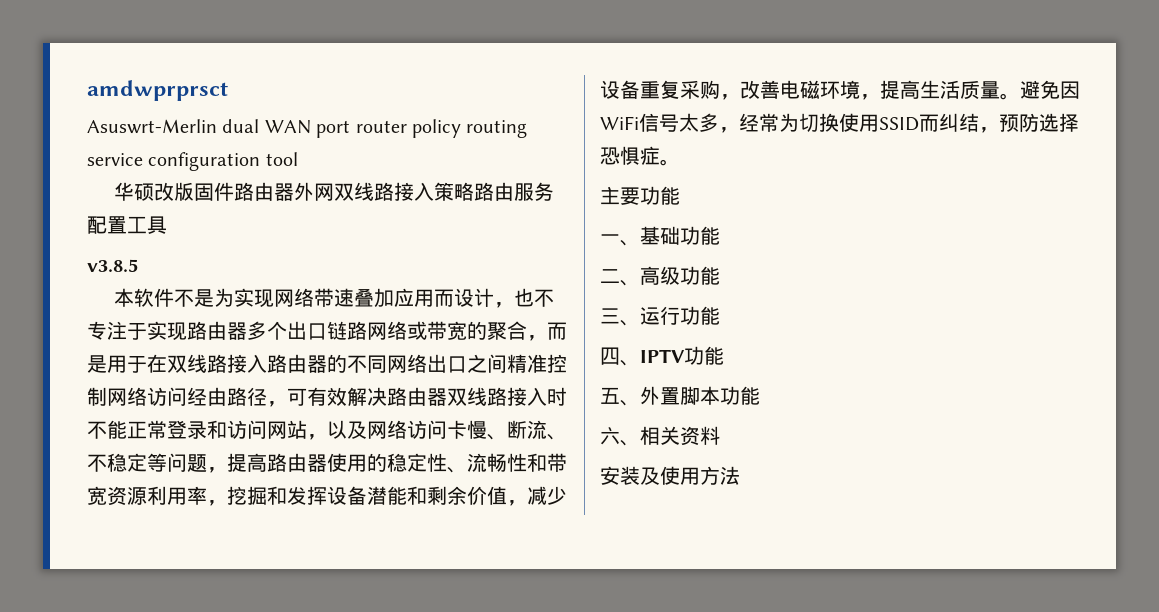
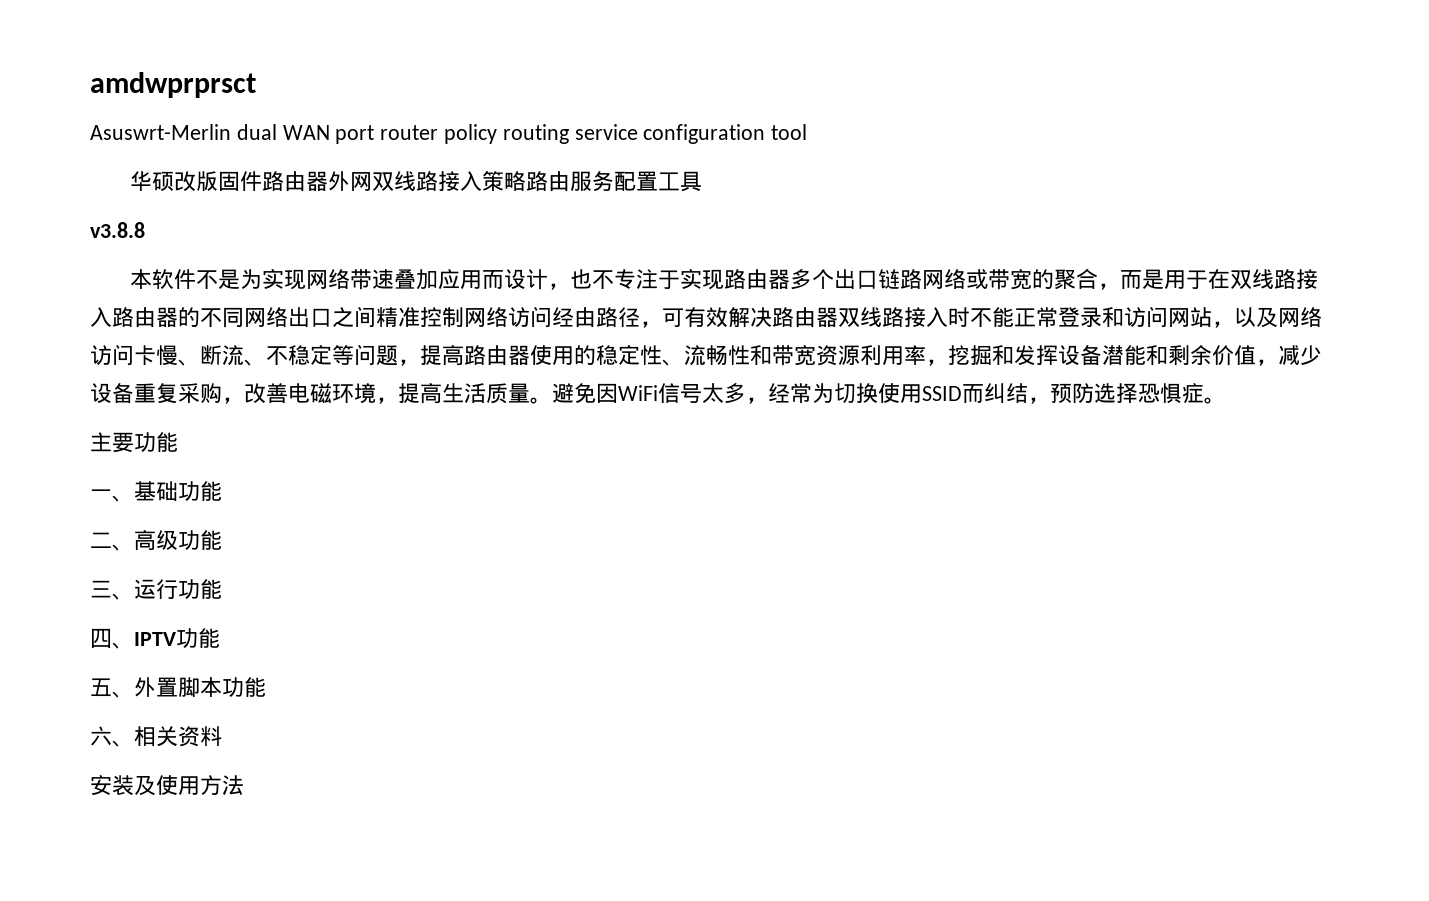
- v3.8.5
+ v3.8.8

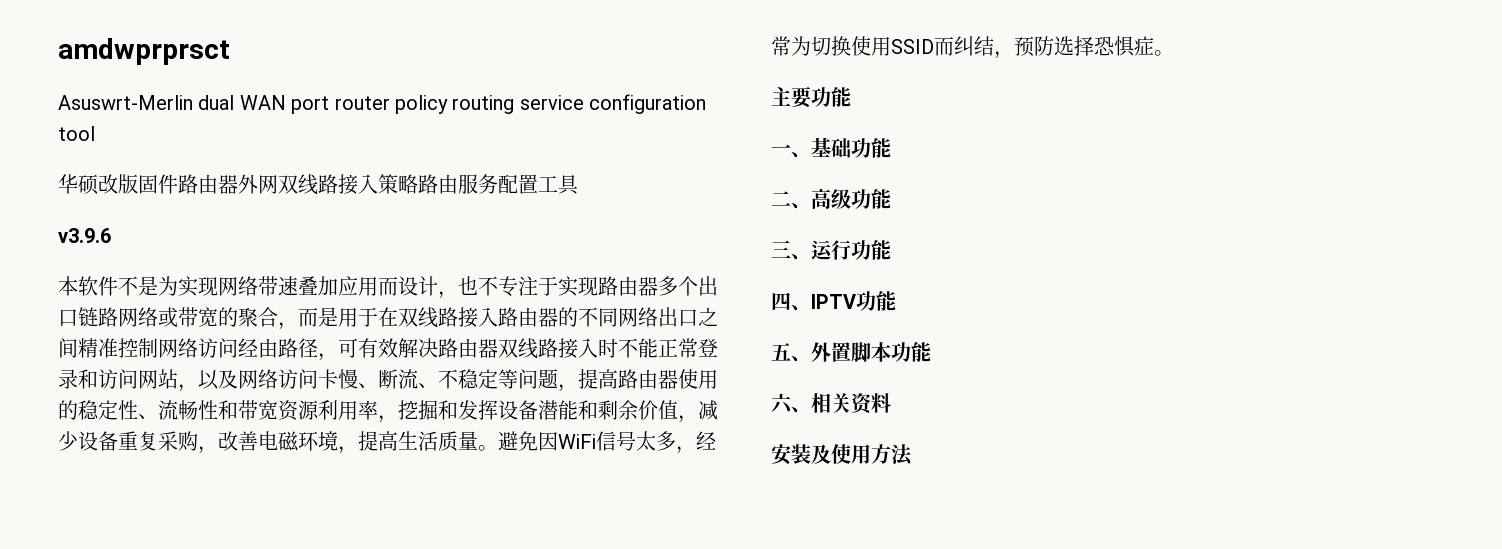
- v3.8.8
+ v3.9.6

